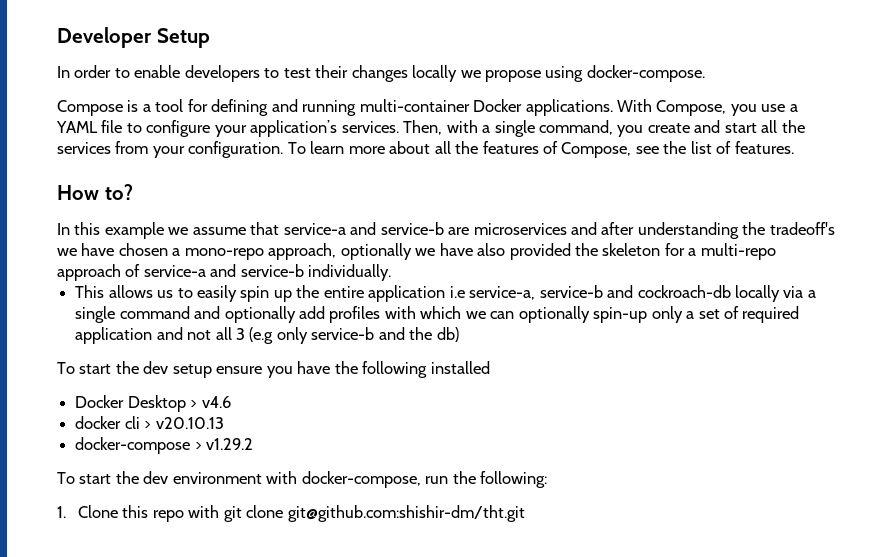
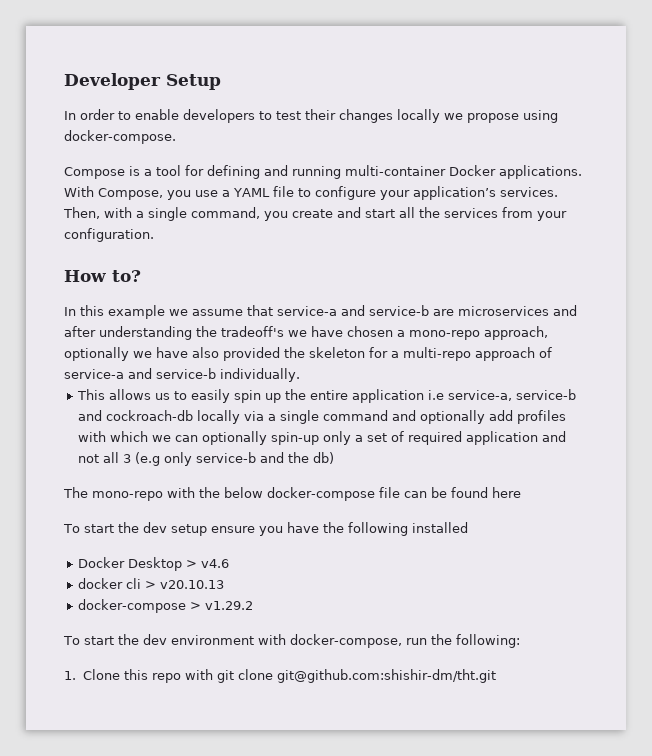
- To learn more about all the features of Compose, see the list of features.
+ The mono-repo with the below docker-compose file can be found here

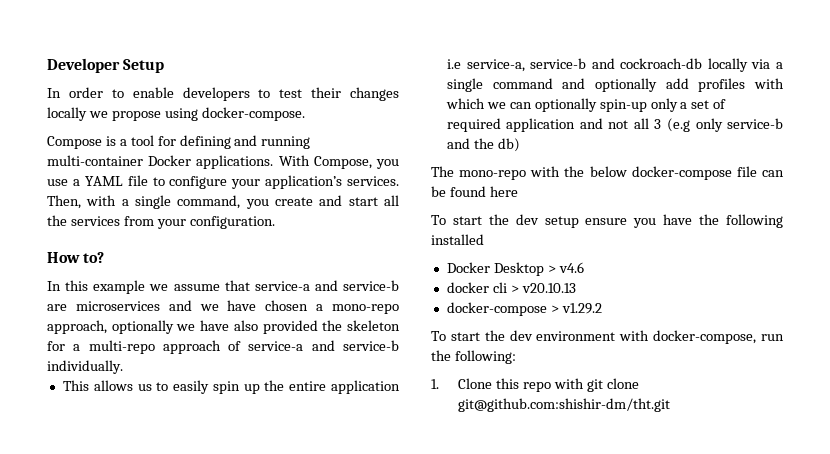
- In this example we assume that service-a and service-b are microservices and after understanding the tradeoff's we have chosen a mono-repo approach, optionally we have also provided the skeleton for a multi-repo approach of service-a and service-b individually.
+ In this example we assume that service-a and service-b are microservices and we have chosen a mono-repo approach, optionally we have also provided the skeleton for a multi-repo approach of service-a and service-b individually.

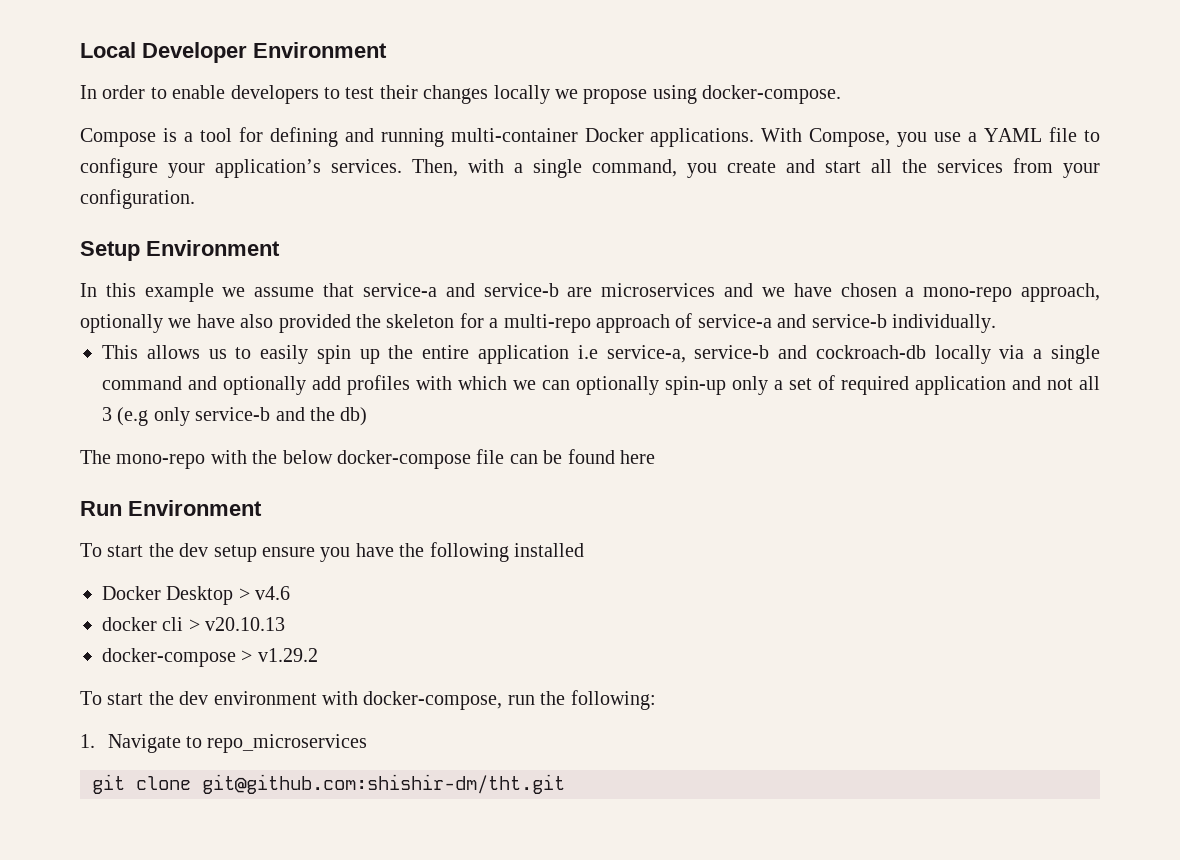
- Developer Setup
+ Local Developer Environment
- How to?
+ Setup Environment
+ Run Environment
- 1. Clone this repo with git clone git@github.com:shishir-dm/tht.git
+ 1. Navigate to repo_microservices
+ git clone git@github.com:shishir-dm/tht.git

